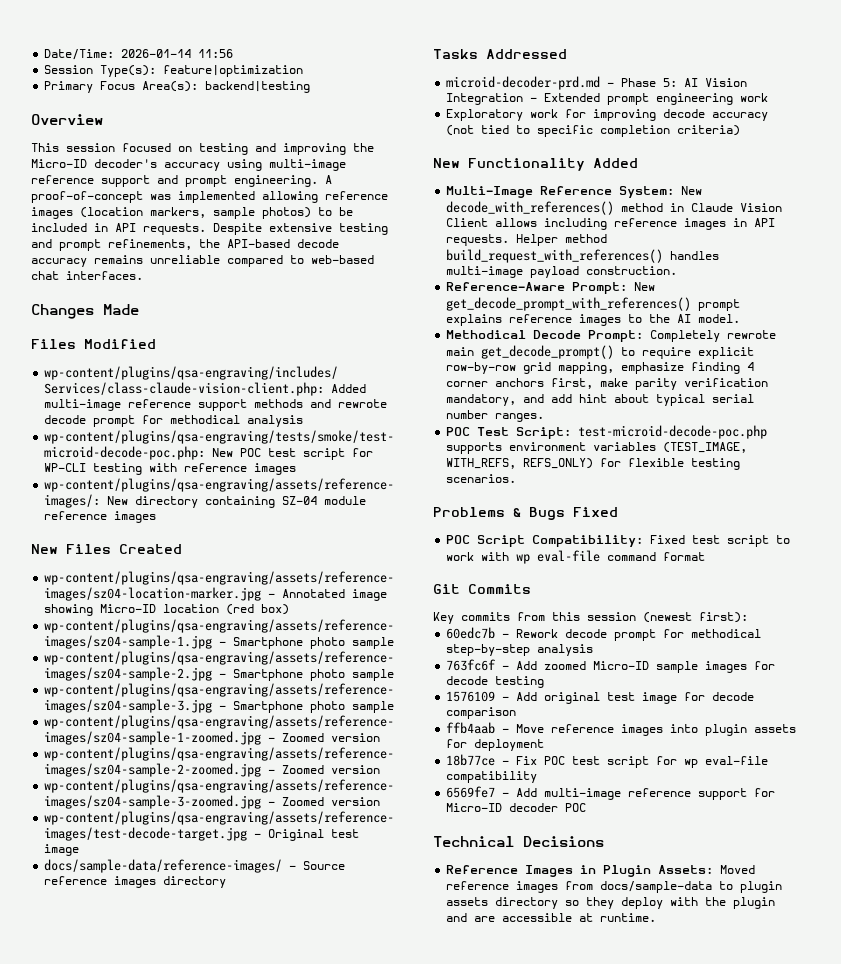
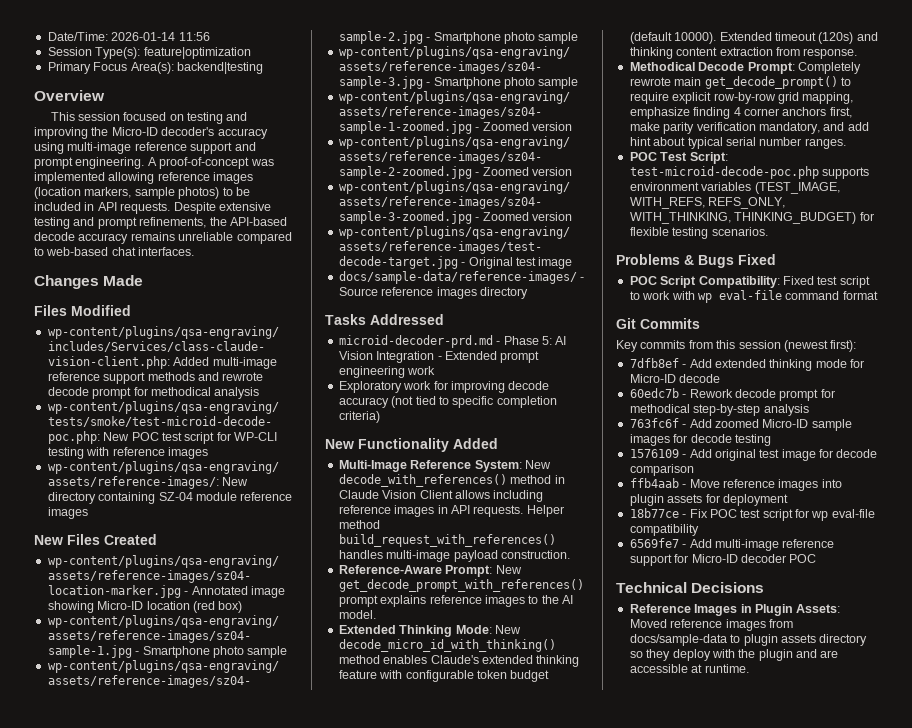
+ Extended Thinking Mode: New decode_micro_id_with_thinking() method enables Claude's extended thinking feature with configurable token budget (default 10000). Extended timeout (120s) and thinking content extraction from response.
- POC Test Script: test-microid-decode-poc.php supports environment variables (TEST_IMAGE, WITH_REFS, REFS_ONLY) for flexible testing scenarios.
+ POC Test Script: test-microid-decode-poc.php supports environment variables (TEST_IMAGE, WITH_REFS, REFS_ONLY, WITH_THINKING, THINKING_BUDGET) for flexible testing scenarios.
+ 7dfb8ef - Add extended thinking mode for Micro-ID decode

